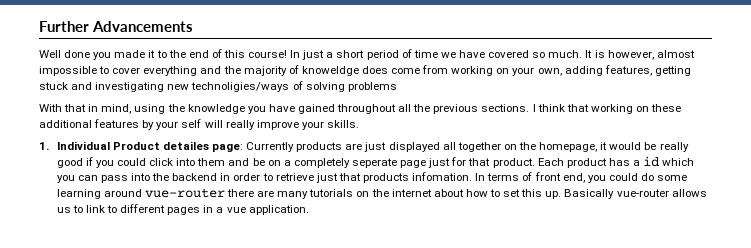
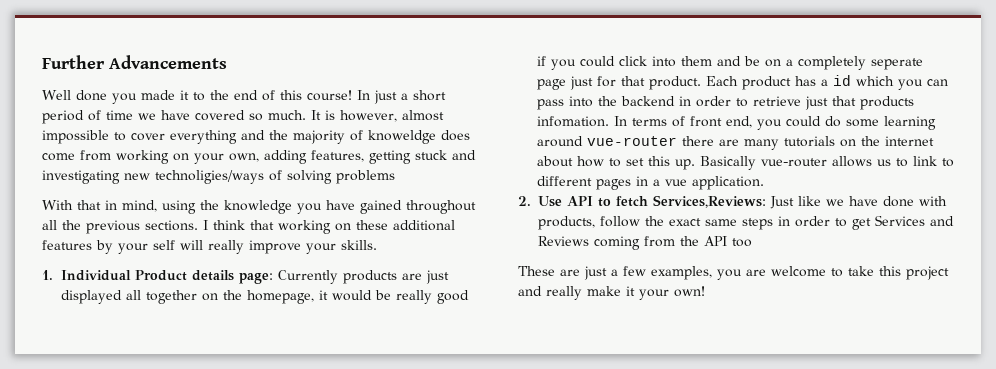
- 1. Individual Product detailes page: Currently products are just displayed all together on the homepage, it would be really good if you could click into them and be on a completely seperate page just for that product.
+ 1. Individual Product details page: Currently products are just displayed all together on the homepage, it would be really good if you could click into them and be on a completely seperate page just for that product.
+ 2. Use API to fetch Services,Reviews: Just like we have done with products, follow the exact same steps in order to get Services and Reviews coming from the API too
+ These are just a few examples, you are welcome to take this project and really make it your own!

